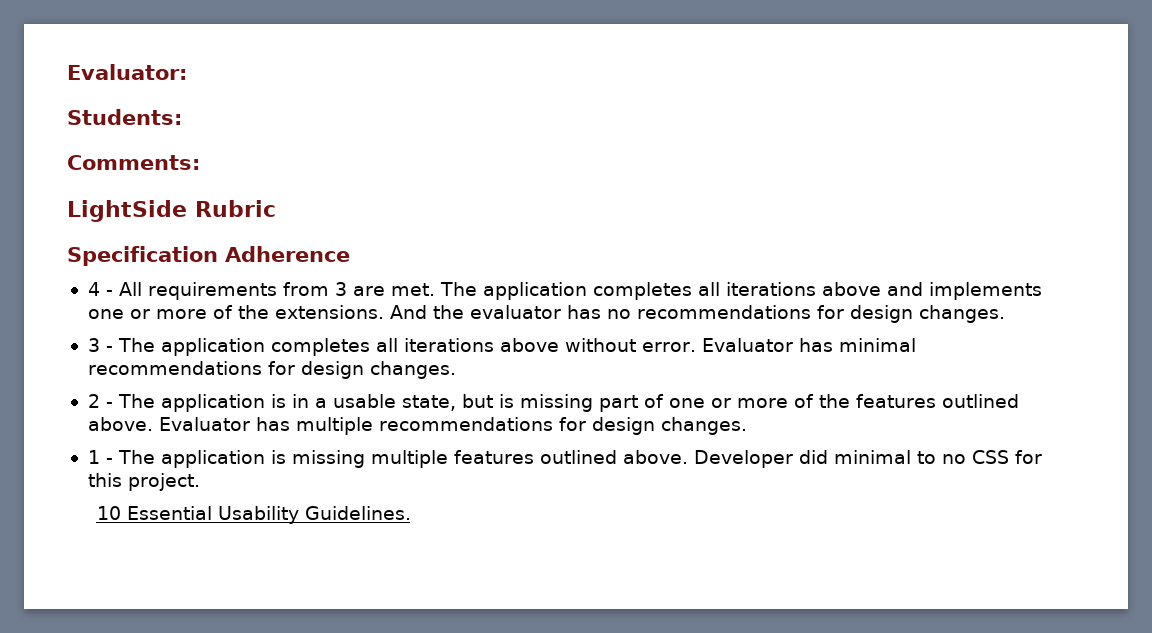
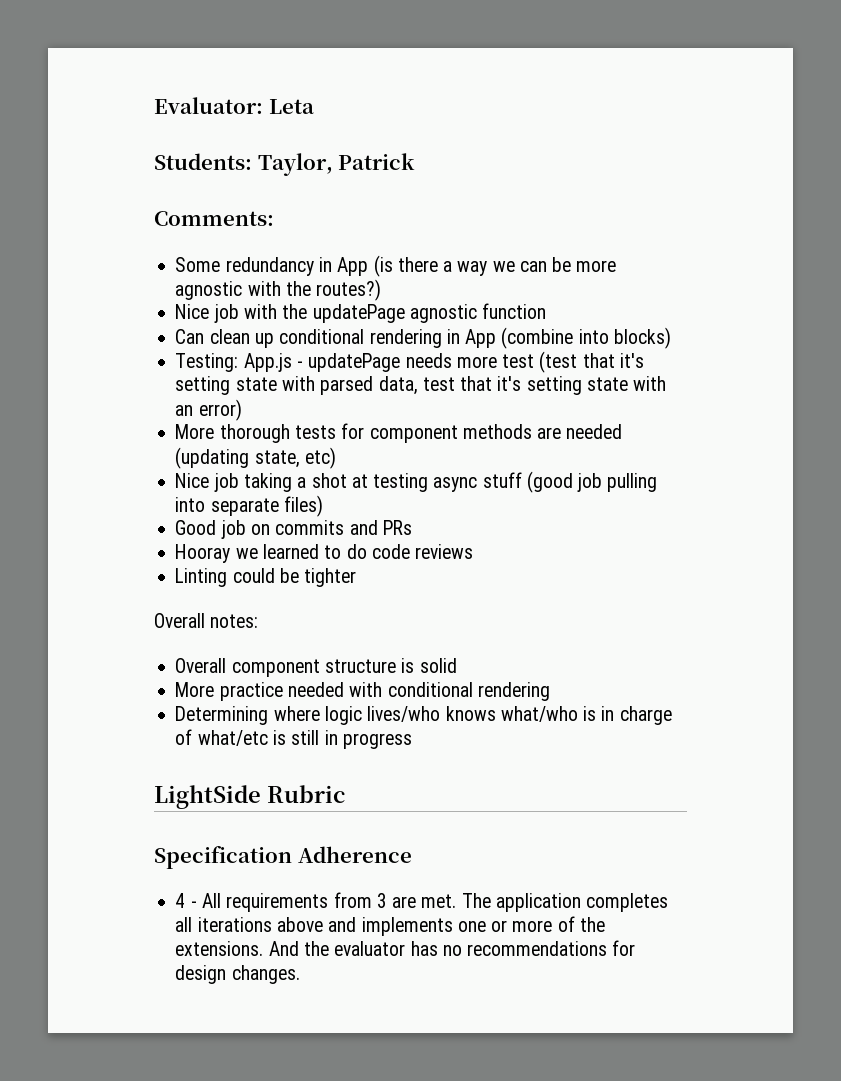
- Evaluator:
+ Evaluator: Leta
- Students:
+ Students: Taylor, Patrick
+ Some redundancy in App (is there a way we can be more agnostic with the routes?)
+ Nice job with the updatePage agnostic function
+ Can clean up conditional rendering in App (combine into blocks)
+ Testing: App.js - updatePage needs more test (test that it's setting state with parsed data, test that it's setting state with an error)
+ More thorough tests for component methods are needed (updating state, etc)
+ Nice job taking a shot at testing async stuff (good job pulling into separate files)
+ Good job on commits and PRs
+ Hooray we learned to do code reviews
+ Linting could be tighter
+ Overall notes:
+ Overall component structure is solid
+ More practice needed with conditional rendering
+ Determining where logic lives/who knows what/who is in charge of what/etc is still in progress
- 3 - The application completes all iterations above without error. Evaluator has minimal recommendations for design changes.
- 2 - The application is in a usable state, but is missing part of one or more of the features outlined above. Evaluator has multiple recommendations for design changes.
- 1 - The application is missing multiple features outlined above. Developer did minimal to no CSS for this project.
- 10 Essential Usability Guidelines.

